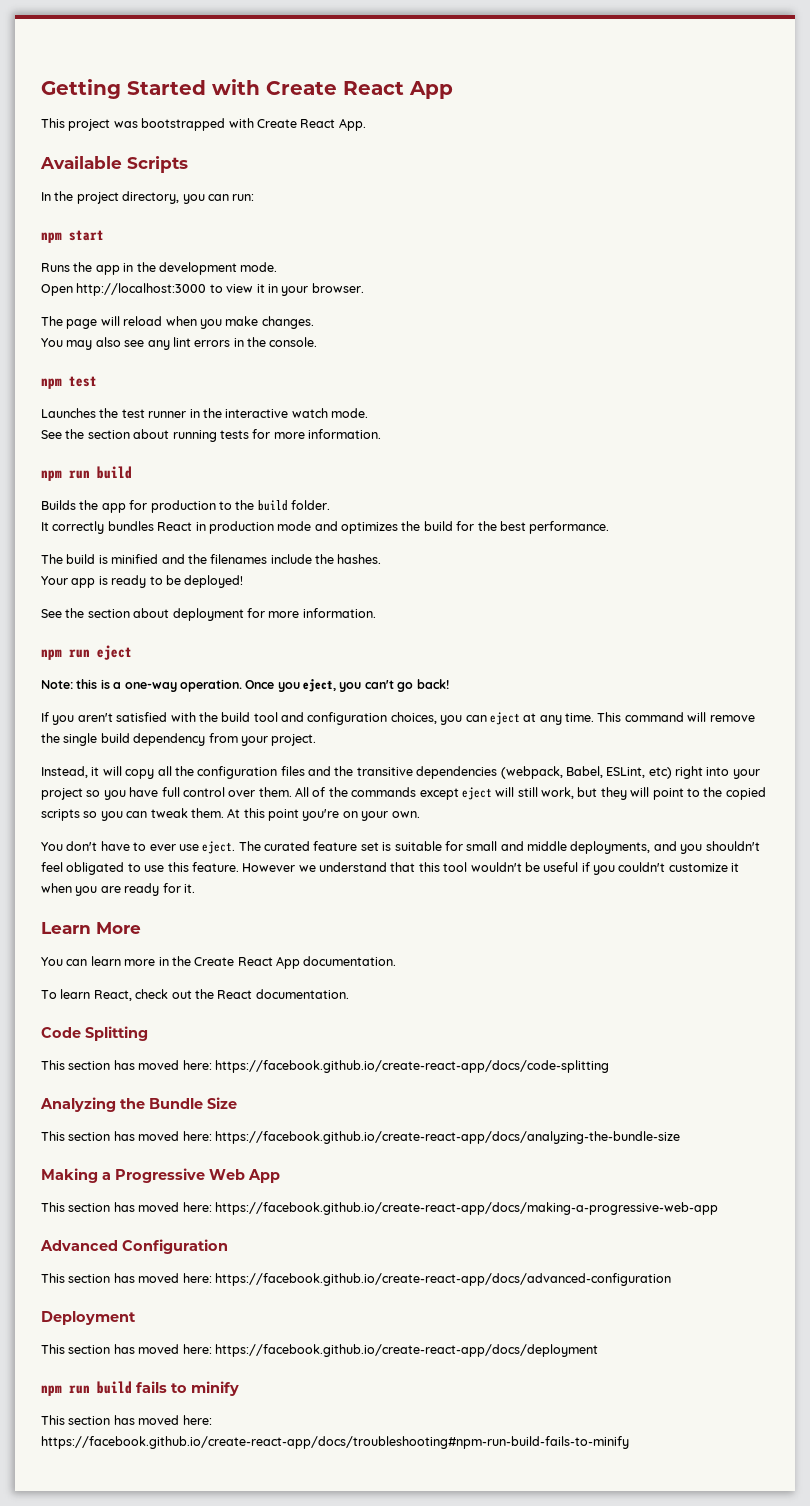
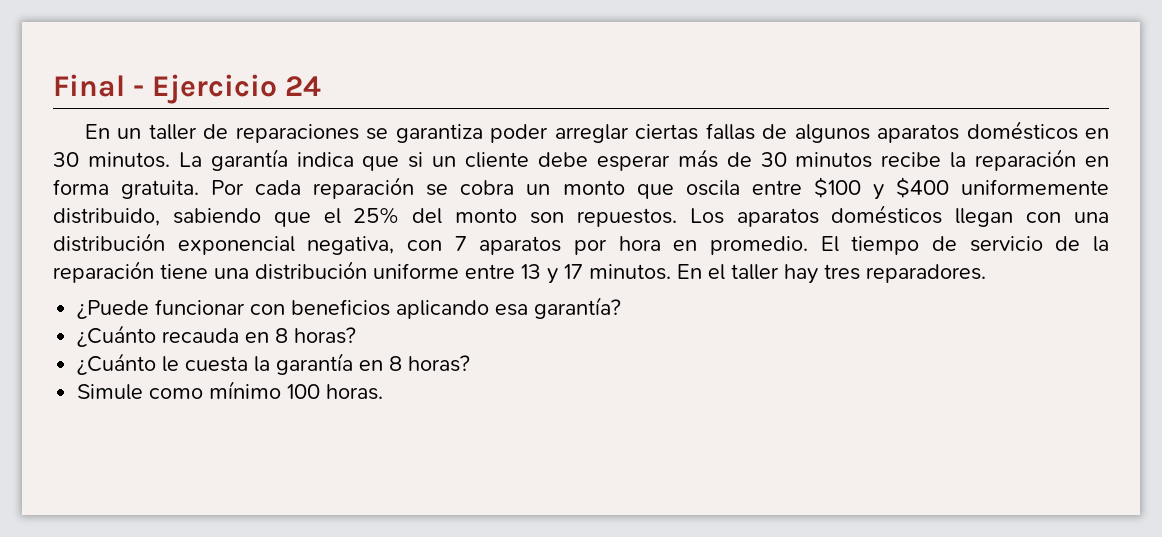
- Getting Started with Create React App
- This project was bootstrapped with Create React App.
- Available Scripts
- In the project directory, you can run:
- npm start
- Runs the app in the development mode.
- Open http://localhost:3000 to view it in your browser.
- The page will reload when you make changes.
- You may also see any lint errors in the console.
- npm test
- Launches the test runner in the interactive watch mode.
- See the section about running tests for more information.
- npm run build
- Builds the app for production to the build folder.
- It correctly bundles React in production mode and optimizes the build for the best performance.
- The build is minified and the filenames include the hashes.
- Your app is ready to be deployed!
- See the section about deployment for more information.
- npm run eject
- Note: this is a one-way operation. Once you eject, you can't go back!
- If you aren't satisfied with the build tool and configuration choices, you can eject at any time. This command will remove the single build dependency from your project.
- Instead, it will copy all the configuration files and the transitive dependencies (webpack, Babel, ESLint, etc) right into your project so you have full control over them. All of the commands except eject will still work, but they will point to the copied scripts so you can tweak them. At this point you're on your own.
- You don't have to ever use eject. The curated feature set is suitable for small and middle deployments, and you shouldn't feel obligated to use this feature. However we understand that this tool wouldn't be useful if you couldn't customize it when you are ready for it.
- Learn More
- You can learn more in the Create React App documentation.
- To learn React, check out the React documentation.
- Code Splitting
- This section has moved here: https://facebook.github.io/create-react-app/docs/code-splitting
- Analyzing the Bundle Size
- This section has moved here: https://facebook.github.io/create-react-app/docs/analyzing-the-bundle-size
- Making a Progressive Web App
- This section has moved here: https://facebook.github.io/create-react-app/docs/making-a-progressive-web-app
- Advanced Configuration
- This section has moved here: https://facebook.github.io/create-react-app/docs/advanced-configuration
- Deployment
- This section has moved here: https://facebook.github.io/create-react-app/docs/deployment
- npm run build fails to minify
- This section has moved here: https://facebook.github.io/create-react-app/docs/troubleshooting#npm-run-build-fails-to-minify
+ Final - Ejercicio 24
+ En un taller de reparaciones se garantiza poder arreglar ciertas fallas de algunos aparatos domésticos en 30 minutos. La garantía indica que si un cliente debe esperar más de 30 minutos recibe la reparación en forma gratuita. Por cada reparación se cobra un monto que oscila entre $100 y $400 uniformemente distribuido, sabiendo que el 25% del monto son repuestos. Los aparatos domésticos llegan con una distribución exponencial negativa, con 7 aparatos por hora en promedio. El tiempo de servicio de la reparación tiene una distribución uniforme entre 13 y 17 minutos. En el taller hay tres reparadores.
+ ¿Puede funcionar con beneficios aplicando esa garantía?
+ ¿Cuánto recauda en 8 horas?
+ ¿Cuánto le cuesta la garantía en 8 horas?
+ Simule como mínimo 100 horas.

